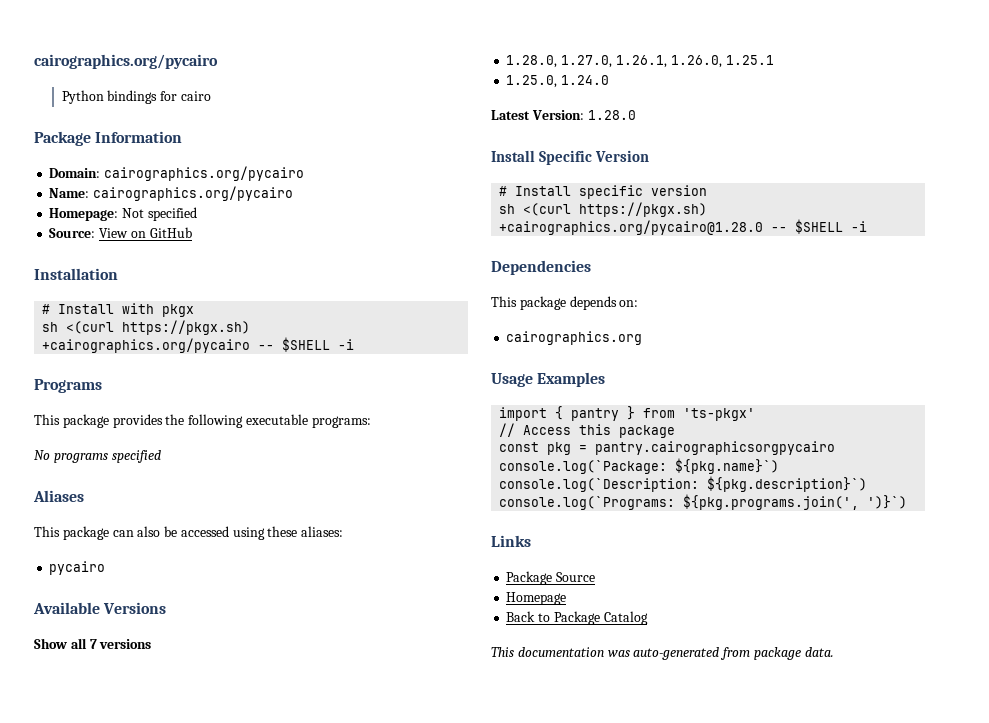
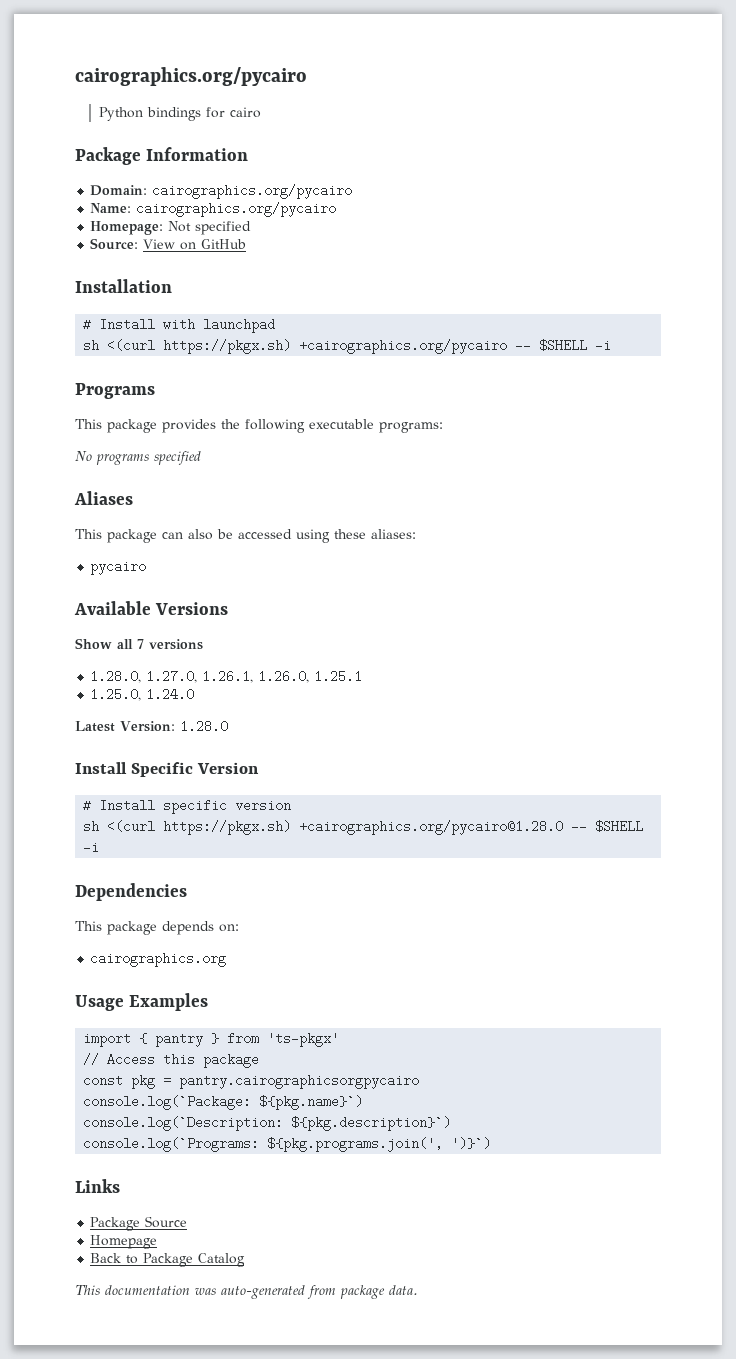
- # Install with pkgx
+ # Install with launchpad

